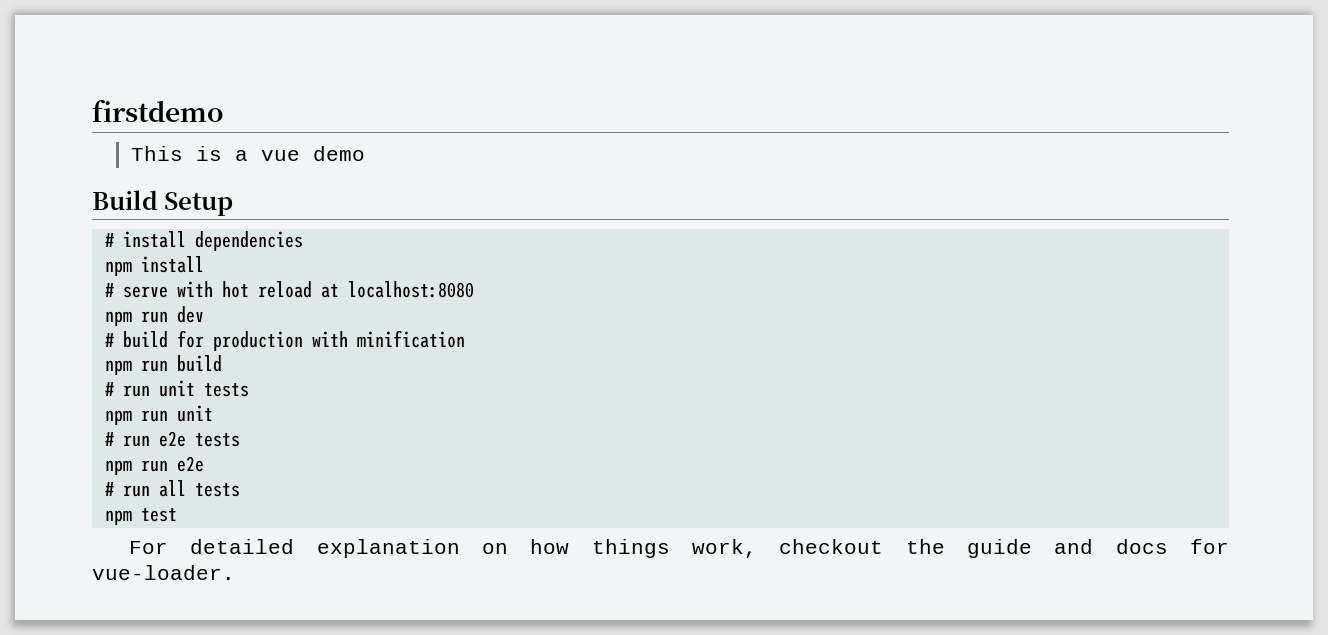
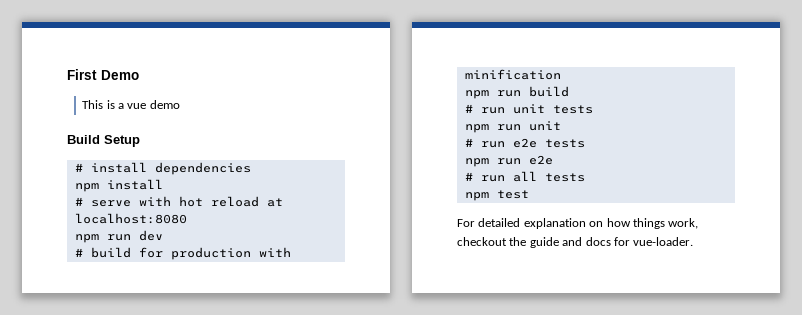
- firstdemo
+ First Demo

